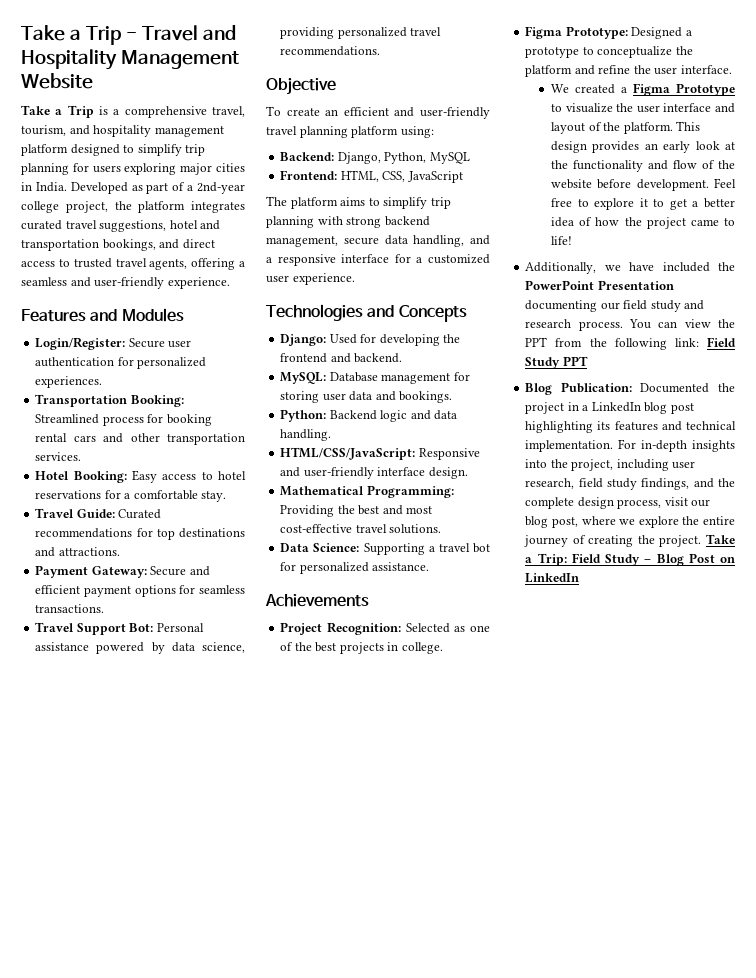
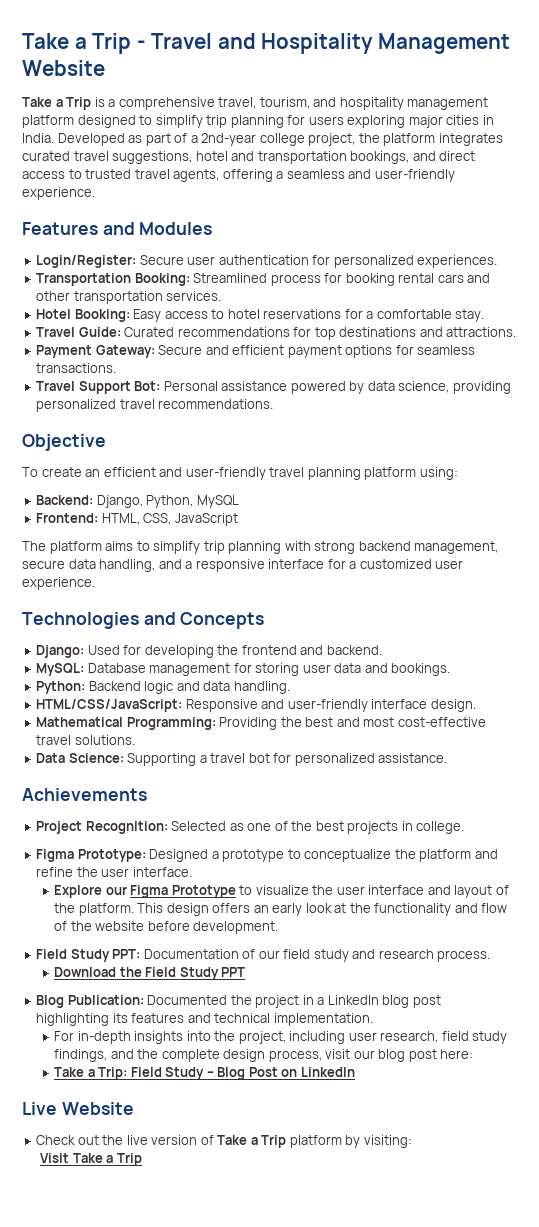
- We created a Figma Prototype to visualize the user interface and layout of the platform.
+ Explore our Figma Prototype to visualize the user interface and layout of the platform.
- This design provides an early look at the functionality and flow of the website before development. Feel free to explore it to get a better idea of how the project came to life!
- Additionally, we have included the PowerPoint Presentation documenting our field study and research process. You can view the PPT from the following link: Field Study PPT
+ This design offers an early look at the functionality and flow of the website before development.
+ Field Study PPT: Documentation of our field study and research process.
+ Download the Field Study PPT
- Blog Publication: Documented the project in a LinkedIn blog post highlighting its features and technical implementation. For in-depth insights into the project, including user research, field study findings, and the complete design process, visit our blog post, where we explore the entire journey of creating the project. Take a Trip: Field Study – Blog Post on LinkedIn
+ Blog Publication: Documented the project in a LinkedIn blog post highlighting its features and technical implementation.
+ For in-depth insights into the project, including user research, field study findings, and the complete design process, visit our blog post here:
+ Take a Trip: Field Study – Blog Post on LinkedIn
+ Live Website
+ Check out the live version of Take a Trip platform by visiting:
+ Visit Take a Trip

